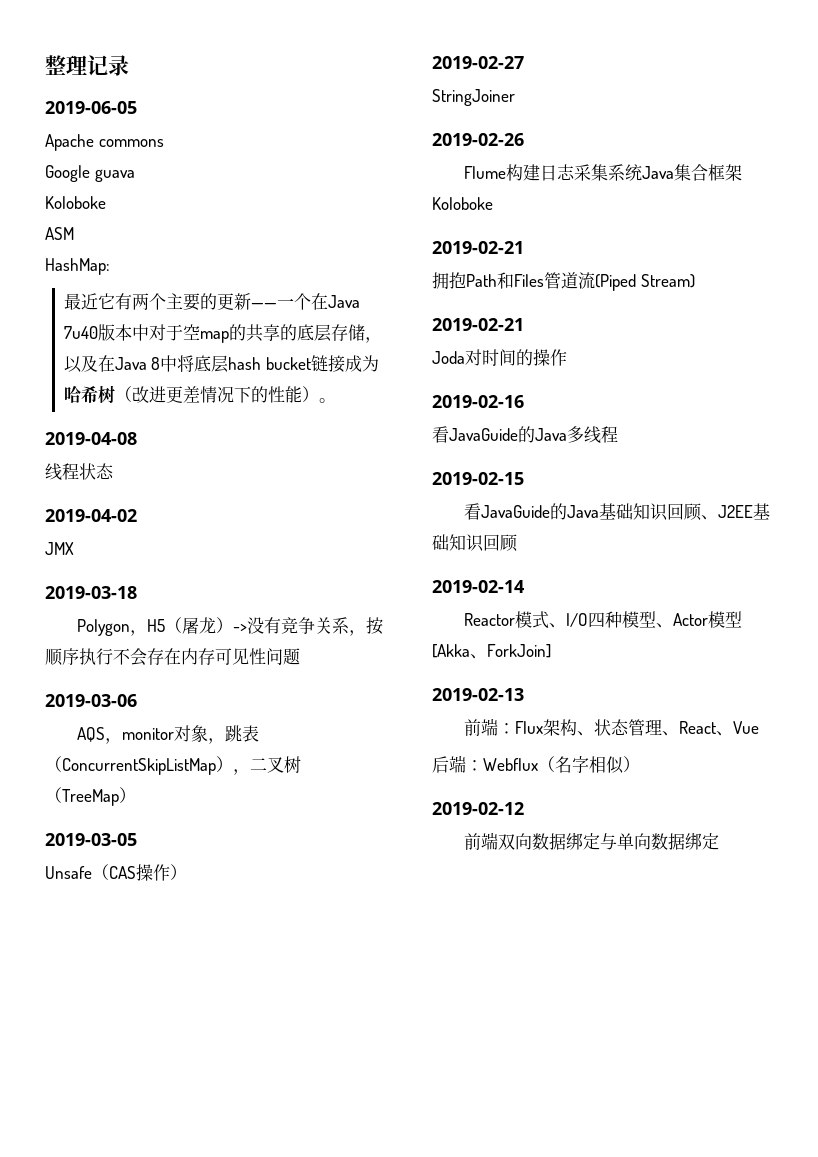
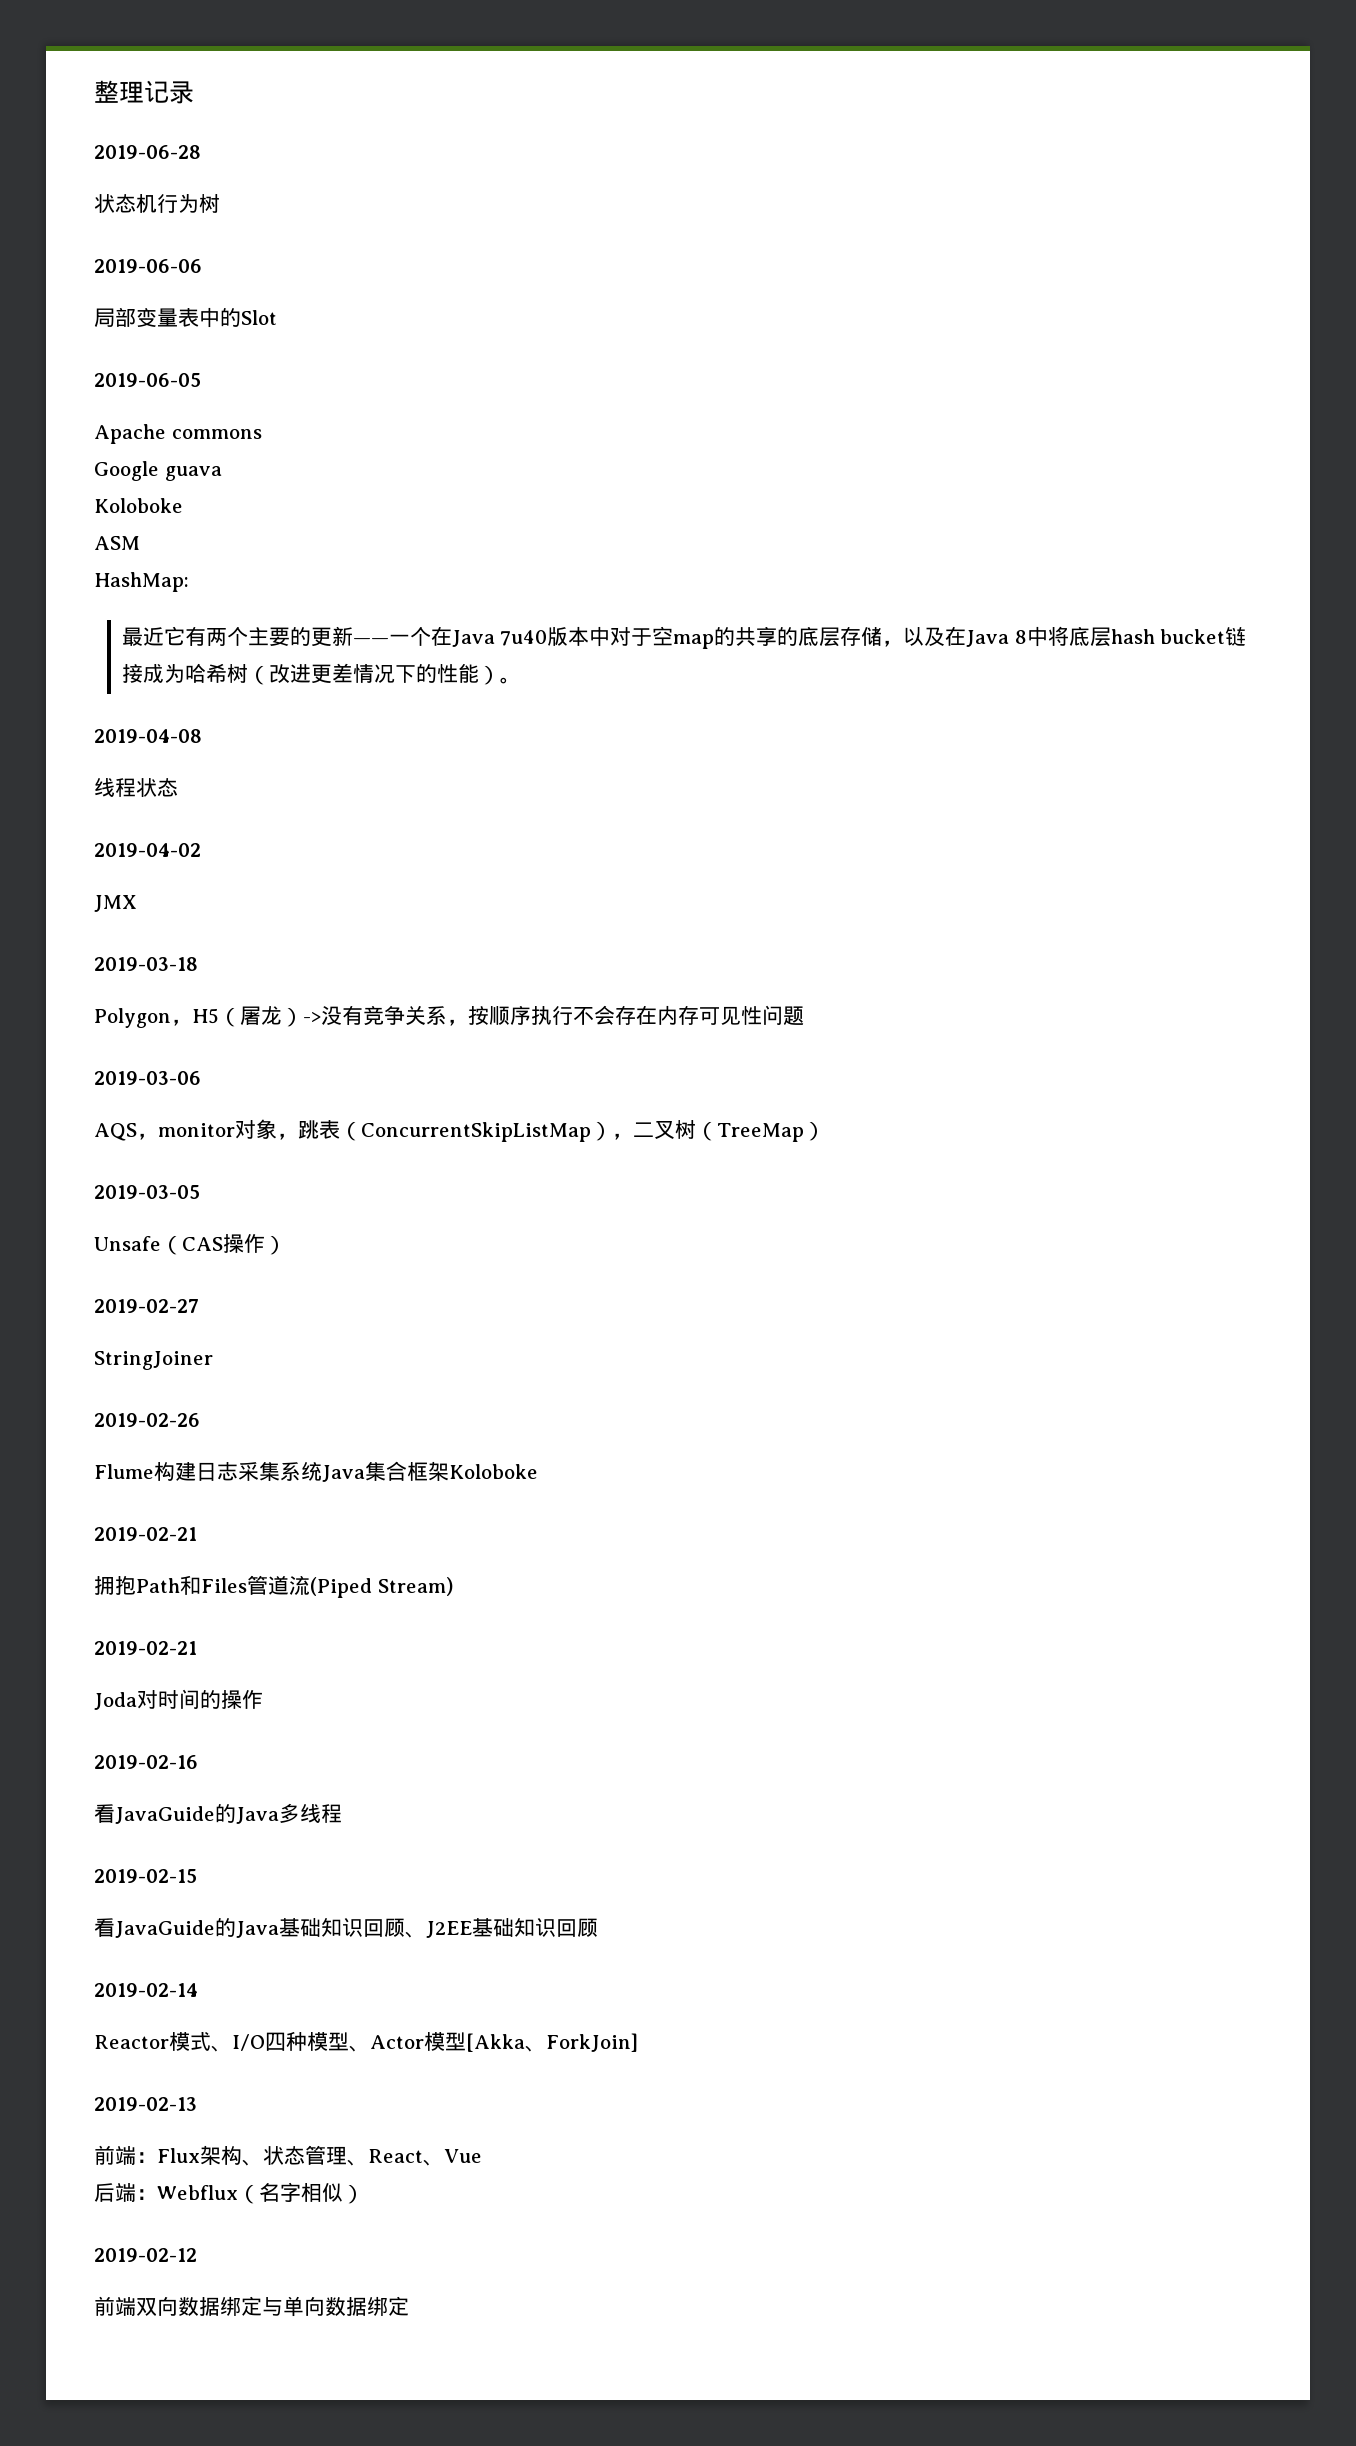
+ 2019-06-28
+ 状态机行为树
+ 2019-06-06
+ 局部变量表中的Slot

